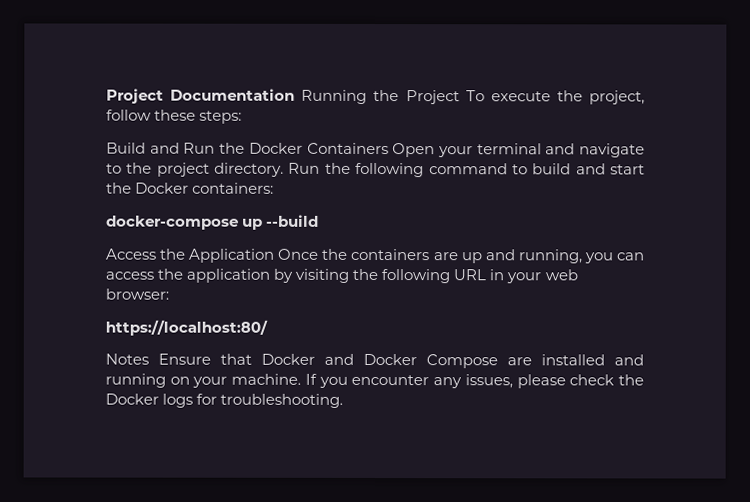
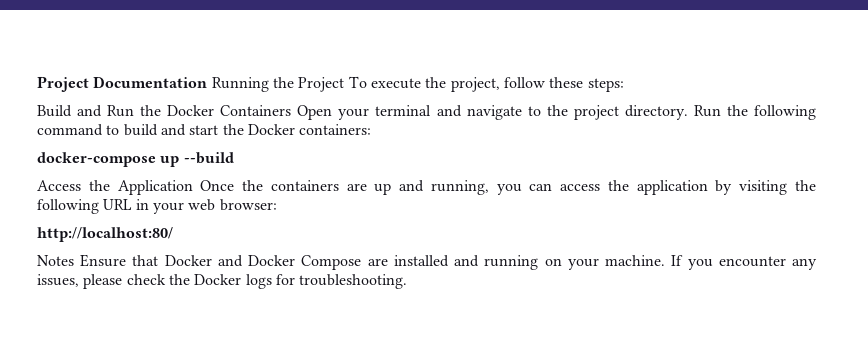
- https://localhost:80/
+ http://localhost:80/

